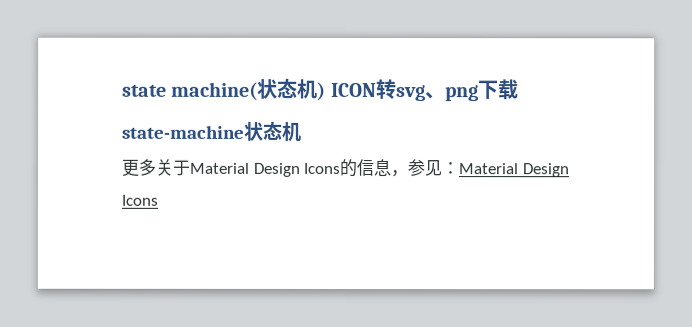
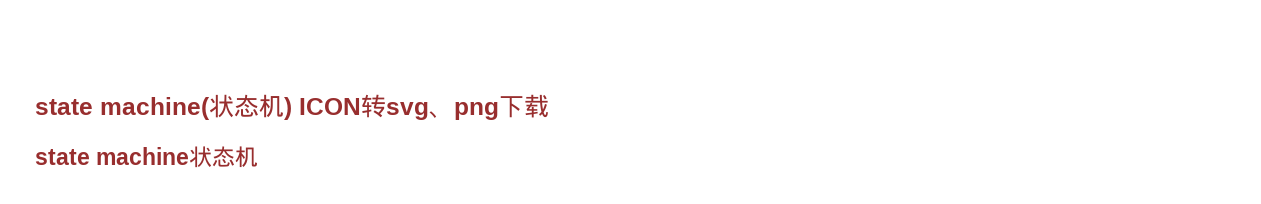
- state-machine状态机
- 更多关于Material Design Icons的信息，参见：Material Design Icons
+ state machine状态机

